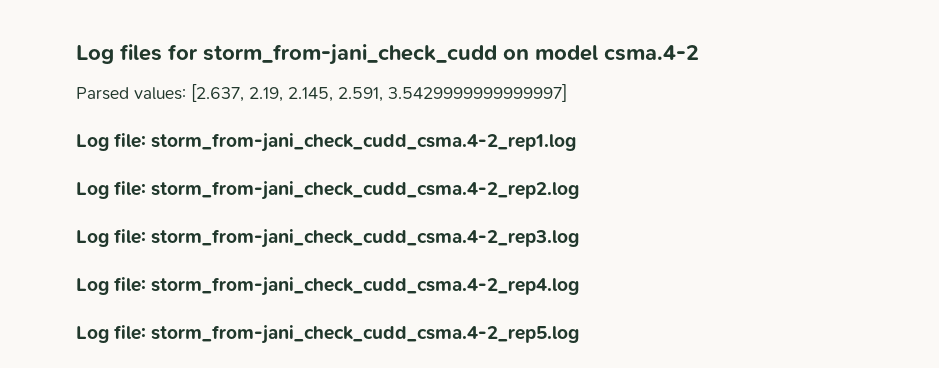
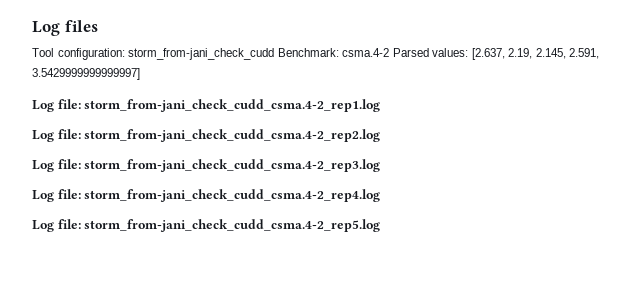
- Log files for storm_from-jani_check_cudd on model csma.4-2
- Parsed values: [2.637, 2.19, 2.145, 2.591, 3.5429999999999997]
+ Log files
+ Tool configuration: storm_from-jani_check_cudd Benchmark: csma.4-2 Parsed values: [2.637, 2.19, 2.145, 2.591, 3.5429999999999997]

